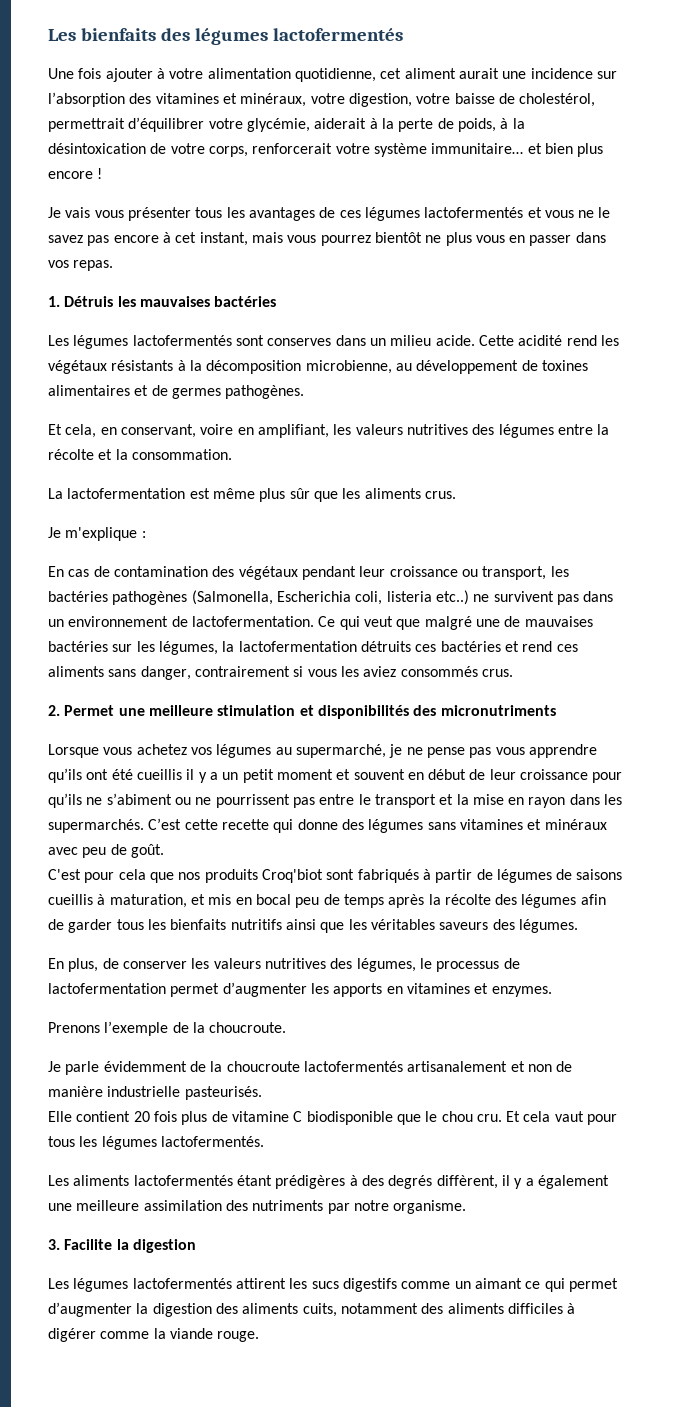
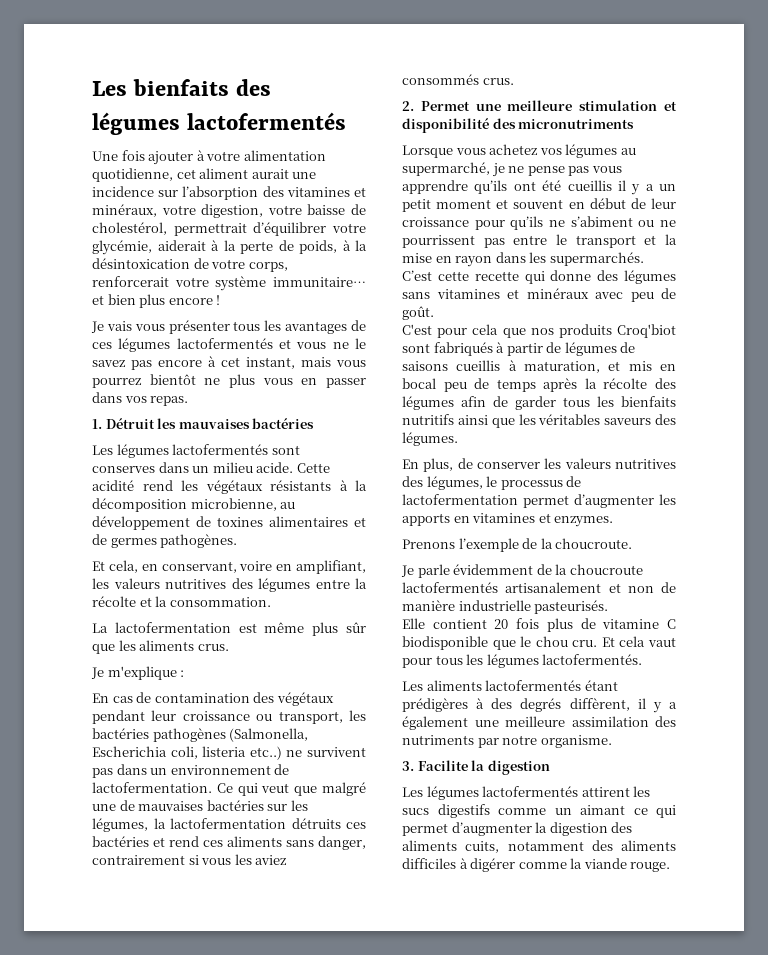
- 1. Détruis les mauvaises bactéries
+ 1. Détruit les mauvaises bactéries
- 2. Permet une meilleure stimulation et disponibilités des micronutriments
+ 2. Permet une meilleure stimulation et disponibilité des micronutriments

